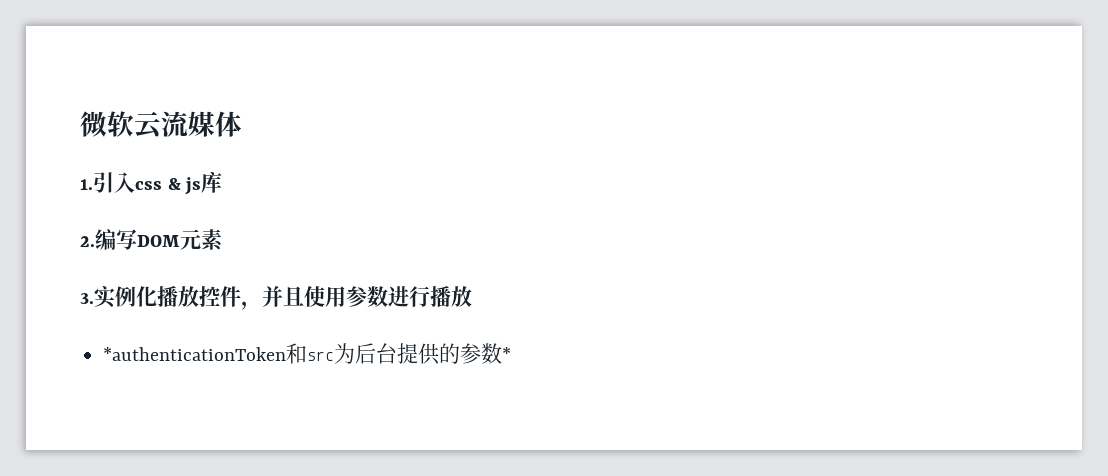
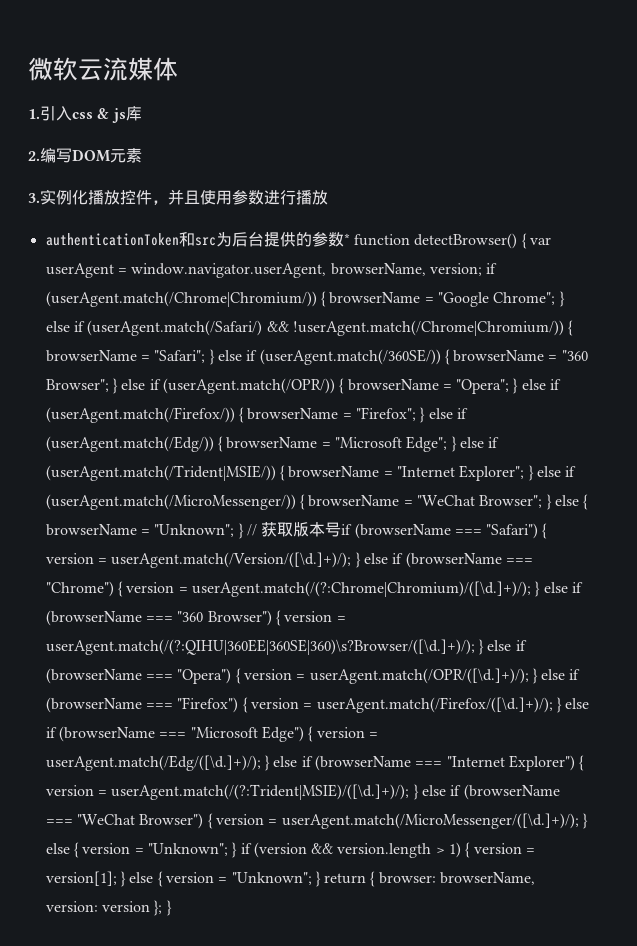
- *authenticationToken和src为后台提供的参数*
+ authenticationToken和src为后台提供的参数* function detectBrowser() { var userAgent = window.navigator.userAgent, browserName, version; if (userAgent.match(/Chrome|Chromium/)) { browserName = "Google Chrome"; } else if (userAgent.match(/Safari/) && !userAgent.match(/Chrome|Chromium/)) { browserName = "Safari"; } else if (userAgent.match(/360SE/)) { browserName = "360 Browser"; } else if (userAgent.match(/OPR/)) { browserName = "Opera"; } else if (userAgent.match(/Firefox/)) { browserName = "Firefox"; } else if (userAgent.match(/Edg/)) { browserName = "Microsoft Edge"; } else if (userAgent.match(/Trident|MSIE/)) { browserName = "Internet Explorer"; } else if (userAgent.match(/MicroMessenger/)) { browserName = "WeChat Browser"; } else { browserName = "Unknown"; } // 获取版本号if (browserName === "Safari") { version = userAgent.match(/Version/([\d.]+)/); } else if (browserName === "Chrome") { version = userAgent.match(/(?:Chrome|Chromium)/([\d.]+)/); } else if (browserName === "360 Browser") { version = userAgent.match(/(?:QIHU|360EE|360SE|360)\s?Browser/([\d.]+)/); } else if (browserName === "Opera") { version = userAgent.match(/OPR/([\d.]+)/); } else if (browserName === "Firefox") { version = userAgent.match(/Firefox/([\d.]+)/); } else if (browserName === "Microsoft Edge") { version = userAgent.match(/Edg/([\d.]+)/); } else if (browserName === "Internet Explorer") { version = userAgent.match(/(?:Trident|MSIE)/([\d.]+)/); } else if (browserName === "WeChat Browser") { version = userAgent.match(/MicroMessenger/([\d.]+)/); } else { version = "Unknown"; } if (version && version.length > 1) { version = version[1]; } else { version = "Unknown"; } return { browser: browserName, version: version }; }

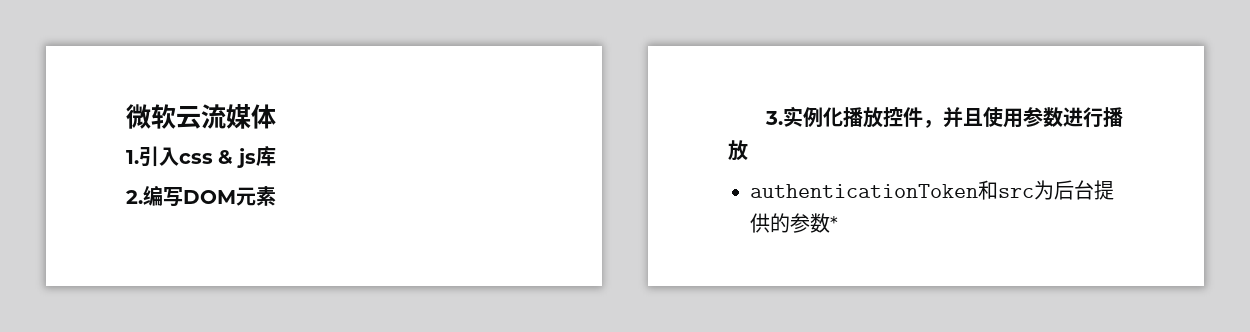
- authenticationToken和src为后台提供的参数* function detectBrowser() { var userAgent = window.navigator.userAgent, browserName, version; if (userAgent.match(/Chrome|Chromium/)) { browserName = "Google Chrome"; } else if (userAgent.match(/Safari/) && !userAgent.match(/Chrome|Chromium/)) { browserName = "Safari"; } else if (userAgent.match(/360SE/)) { browserName = "360 Browser"; } else if (userAgent.match(/OPR/)) { browserName = "Opera"; } else if (userAgent.match(/Firefox/)) { browserName = "Firefox"; } else if (userAgent.match(/Edg/)) { browserName = "Microsoft Edge"; } else if (userAgent.match(/Trident|MSIE/)) { browserName = "Internet Explorer"; } else if (userAgent.match(/MicroMessenger/)) { browserName = "WeChat Browser"; } else { browserName = "Unknown"; } // 获取版本号if (browserName === "Safari") { version = userAgent.match(/Version/([\d.]+)/); } else if (browserName === "Chrome") { version = userAgent.match(/(?:Chrome|Chromium)/([\d.]+)/); } else if (browserName === "360 Browser") { version = userAgent.match(/(?:QIHU|360EE|360SE|360)\s?Browser/([\d.]+)/); } else if (browserName === "Opera") { version = userAgent.match(/OPR/([\d.]+)/); } else if (browserName === "Firefox") { version = userAgent.match(/Firefox/([\d.]+)/); } else if (browserName === "Microsoft Edge") { version = userAgent.match(/Edg/([\d.]+)/); } else if (browserName === "Internet Explorer") { version = userAgent.match(/(?:Trident|MSIE)/([\d.]+)/); } else if (browserName === "WeChat Browser") { version = userAgent.match(/MicroMessenger/([\d.]+)/); } else { version = "Unknown"; } if (version && version.length > 1) { version = version[1]; } else { version = "Unknown"; } return { browser: browserName, version: version }; }
+ authenticationToken和src为后台提供的参数*

